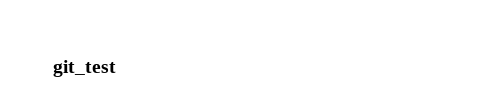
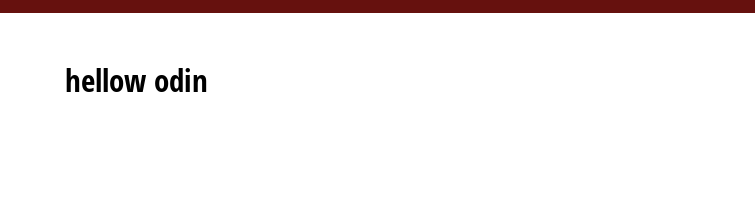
- git_test
+ hellow odin

